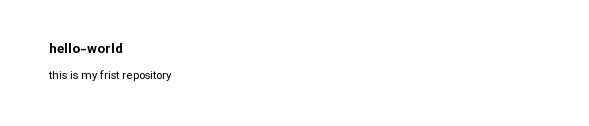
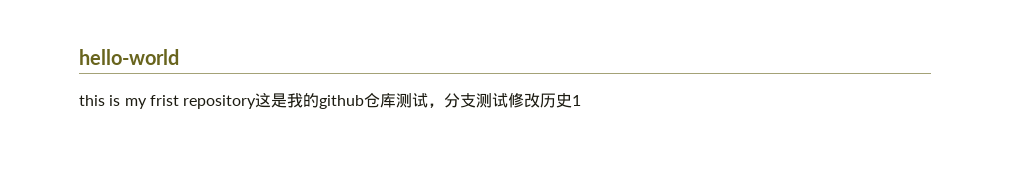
- this is my frist repository
+ this is my frist repository这是我的github仓库测试，分支测试修改历史1

